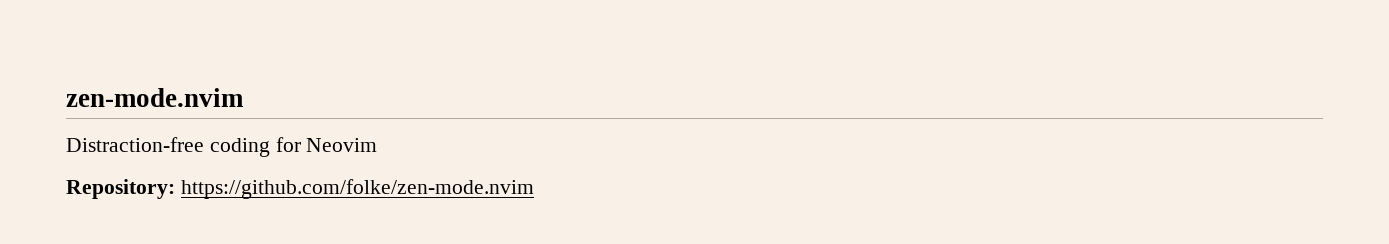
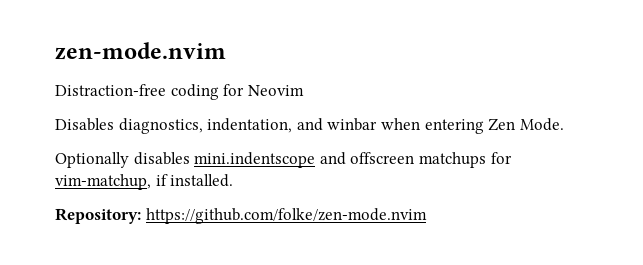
+ Disables diagnostics, indentation, and winbar when entering Zen Mode.
+ Optionally disables mini.indentscope and offscreen matchups for vim-matchup, if installed.

